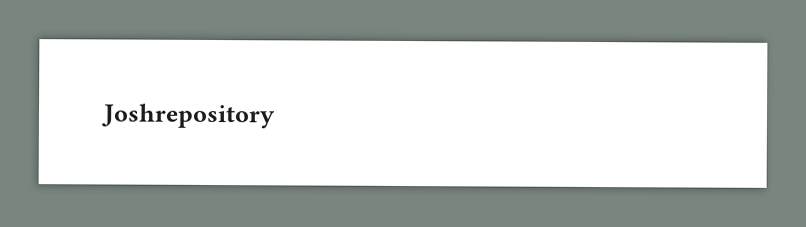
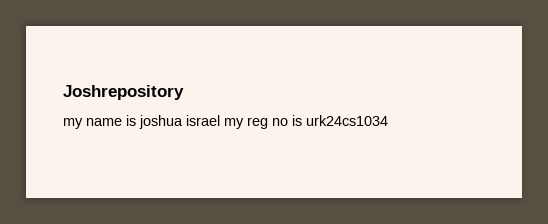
+ my name is joshua israel my reg no is urk24cs1034

